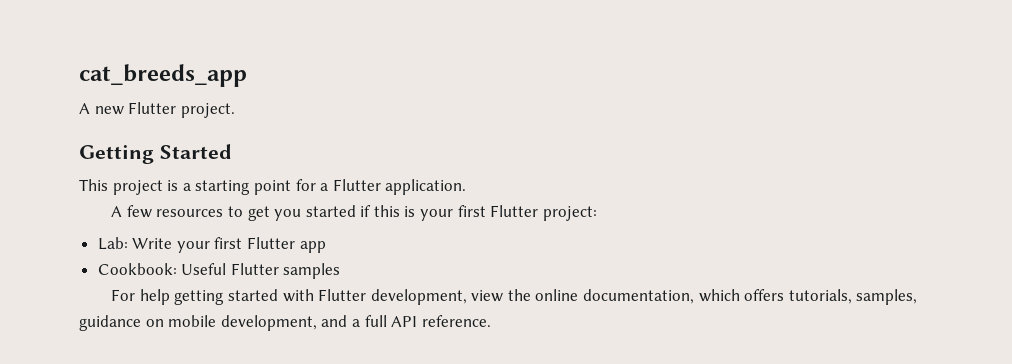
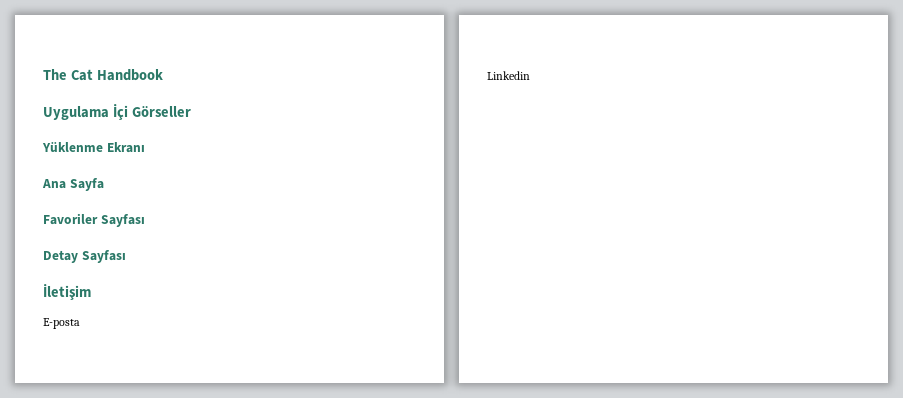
- cat_breeds_app
- A new Flutter project.
- Getting Started
- This project is a starting point for a Flutter application.
- A few resources to get you started if this is your first Flutter project:
- Lab: Write your first Flutter app
- Cookbook: Useful Flutter samples
- For help getting started with Flutter development, view the online documentation, which offers tutorials, samples, guidance on mobile development, and a full API reference.
+ The Cat Handbook
+ Uygulama İçi Görseller
+ Yüklenme Ekranı
+ Ana Sayfa
+ Favoriler Sayfası
+ Detay Sayfası
+ İletişim
+ E-posta
+ Linkedin

